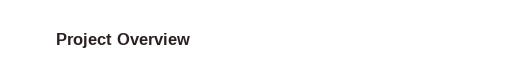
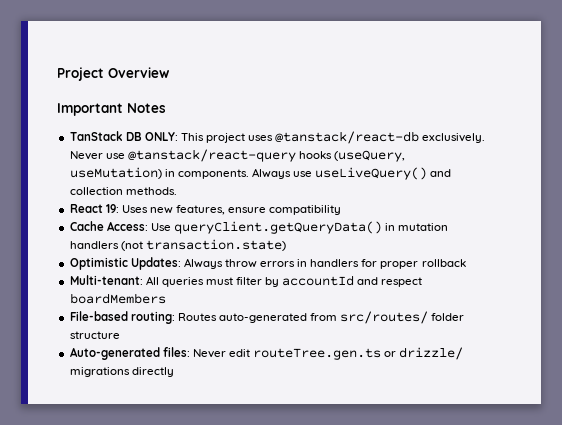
+ Important Notes
+ TanStack DB ONLY: This project uses @tanstack/react-db exclusively. Never use @tanstack/react-query hooks (useQuery, useMutation) in components. Always use useLiveQuery() and collection methods.
+ React 19: Uses new features, ensure compatibility
+ Cache Access: Use queryClient.getQueryData() in mutation handlers (not transaction.state)
+ Optimistic Updates: Always throw errors in handlers for proper rollback
+ Multi-tenant: All queries must filter by accountId and respect boardMembers
+ File-based routing: Routes auto-generated from src/routes/ folder structure
+ Auto-generated files: Never edit routeTree.gen.ts or drizzle/ migrations directly

